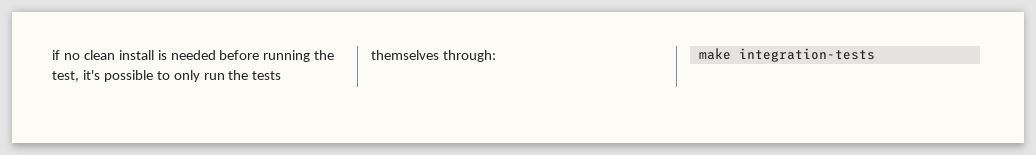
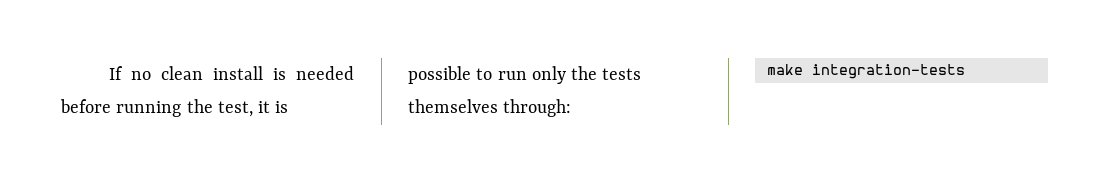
- if no clean install is needed before running the test, it's possible to only run the tests themselves through:
+ If no clean install is needed before running the test, it is possible to run only the tests themselves through:

